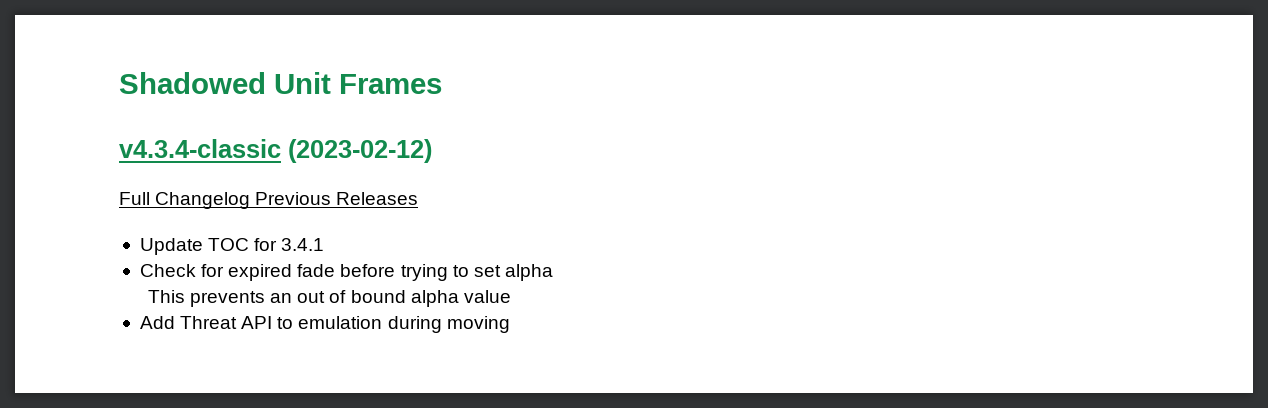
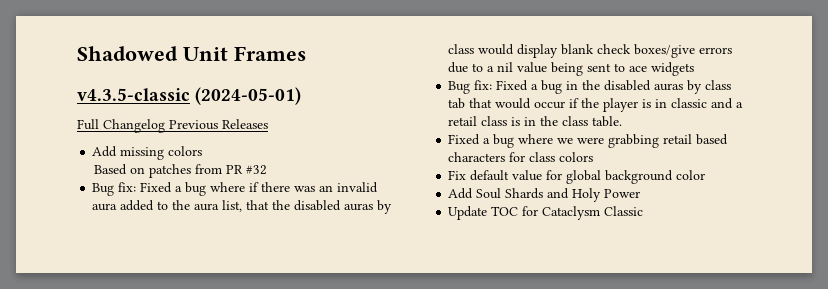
- v4.3.4-classic (2023-02-12)
+ v4.3.5-classic (2024-05-01)
- Update TOC for 3.4.1
- Check for expired fade before trying to set alpha
- This prevents an out of bound alpha value
- Add Threat API to emulation during moving
+ Add missing colors
+ Based on patches from PR #32
+ Bug fix: Fixed a bug where if there was an invalid aura added to the aura list, that the disabled auras by class would display blank check boxes/give errors due to a nil value being sent to ace widgets
+ Bug fix: Fixed a bug in the disabled auras by class tab that would occur if the player is in classic and a retail class is in the class table.
+ Fixed a bug where we were grabbing retail based characters for class colors
+ Fix default value for global background color
+ Add Soul Shards and Holy Power
+ Update TOC for Cataclysm Classic

